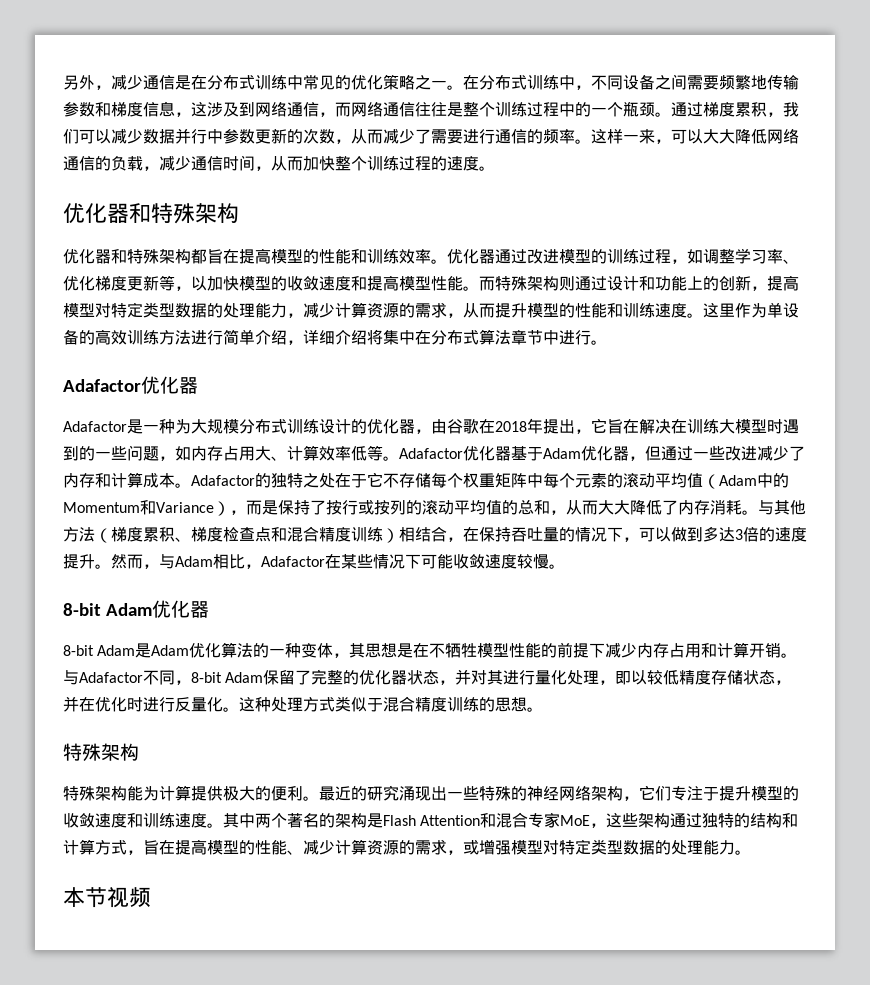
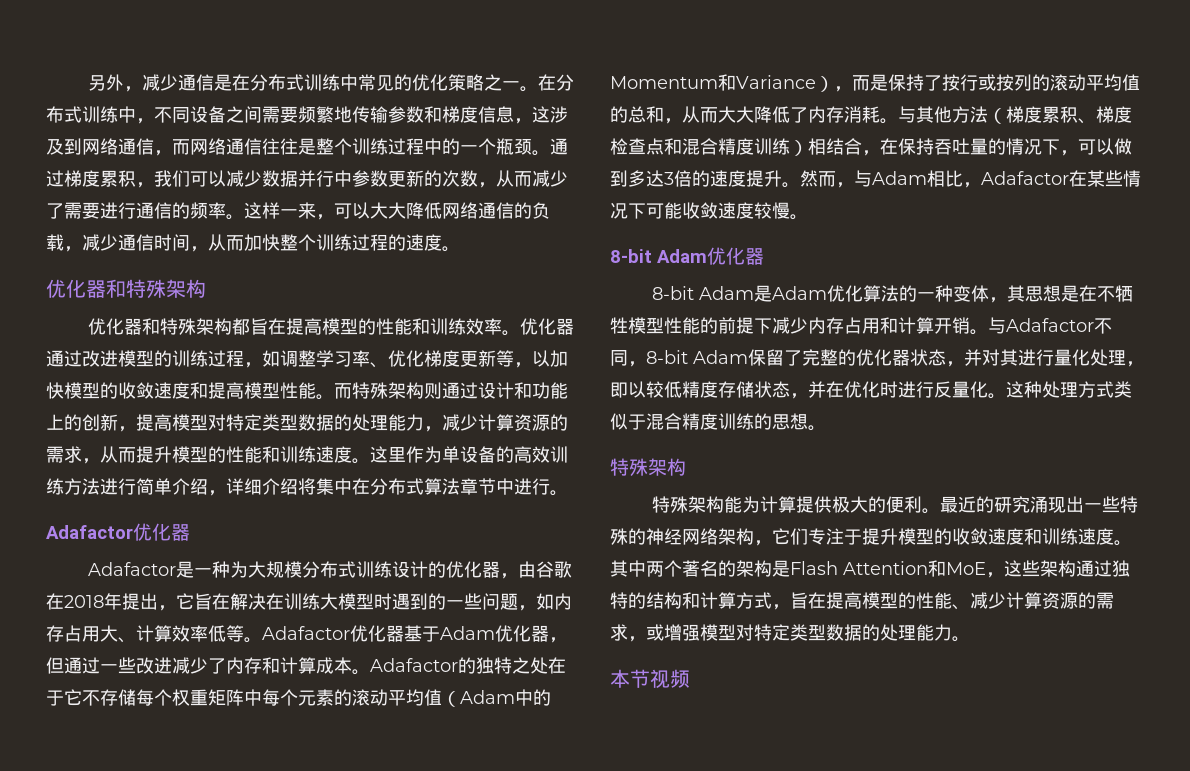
- 其中两个著名的架构是Flash Attention和混合专家MoE，这些架构通过独特的结构和计算方式，旨在提高模型的性能、减少计算资源的需求，或增强模型对特定类型数据的处理能力。
+ 其中两个著名的架构是Flash Attention和MoE，这些架构通过独特的结构和计算方式，旨在提高模型的性能、减少计算资源的需求，或增强模型对特定类型数据的处理能力。

